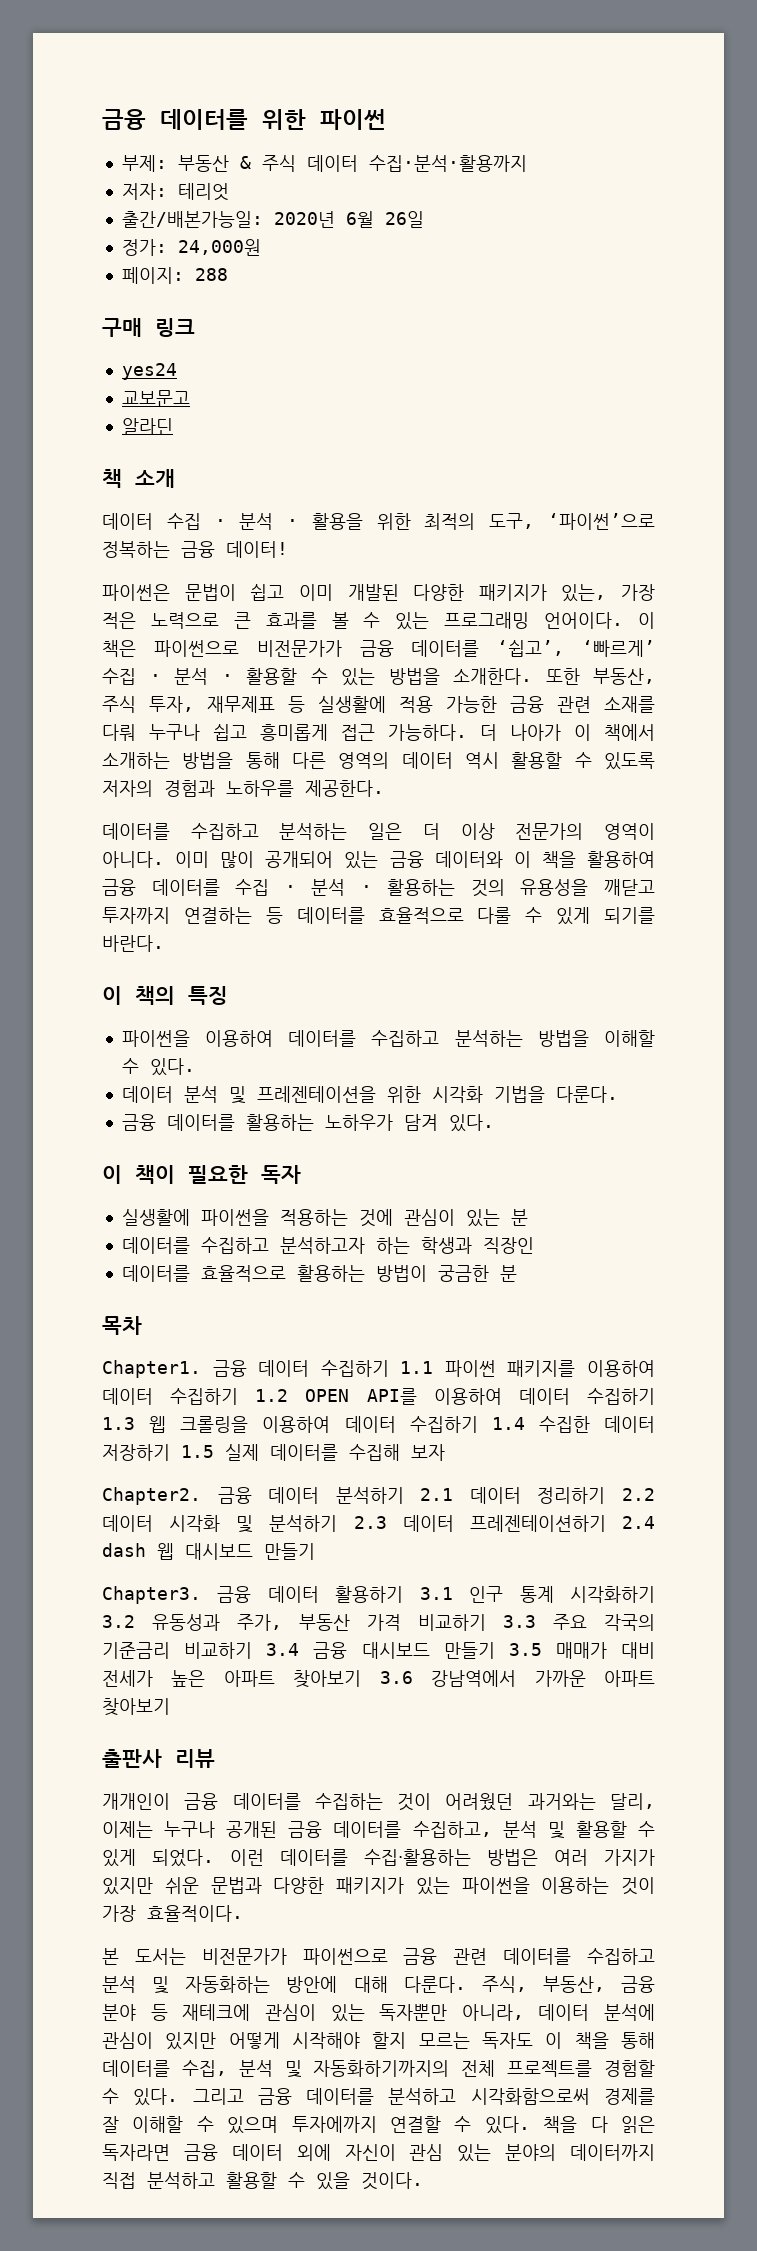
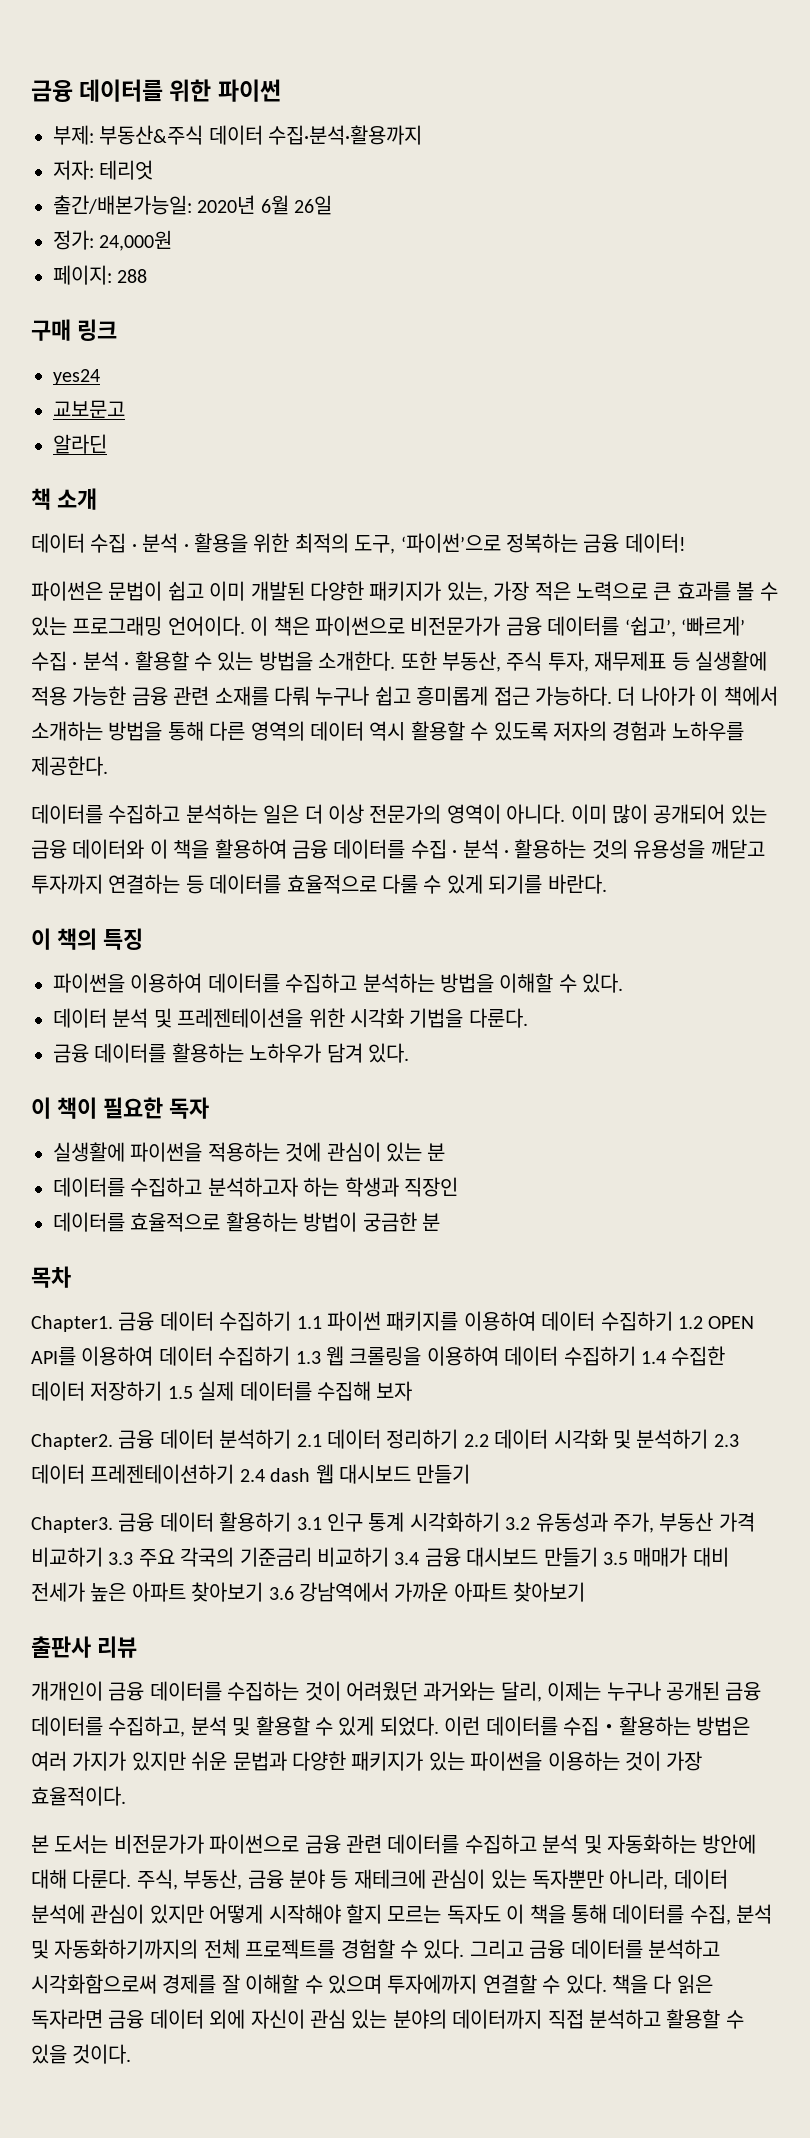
- 부제: 부동산 & 주식 데이터 수집·분석·활용까지
+ 부제: 부동산&주식 데이터 수집·분석·활용까지

